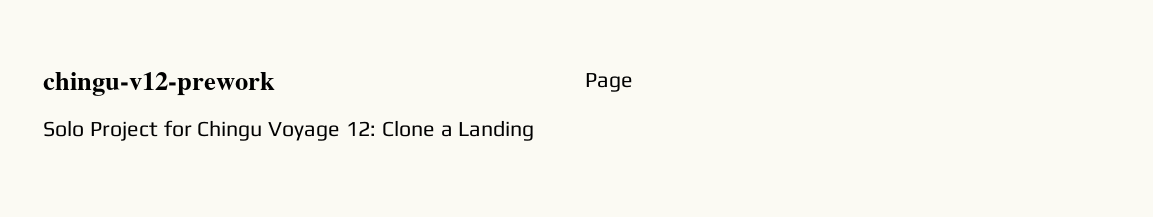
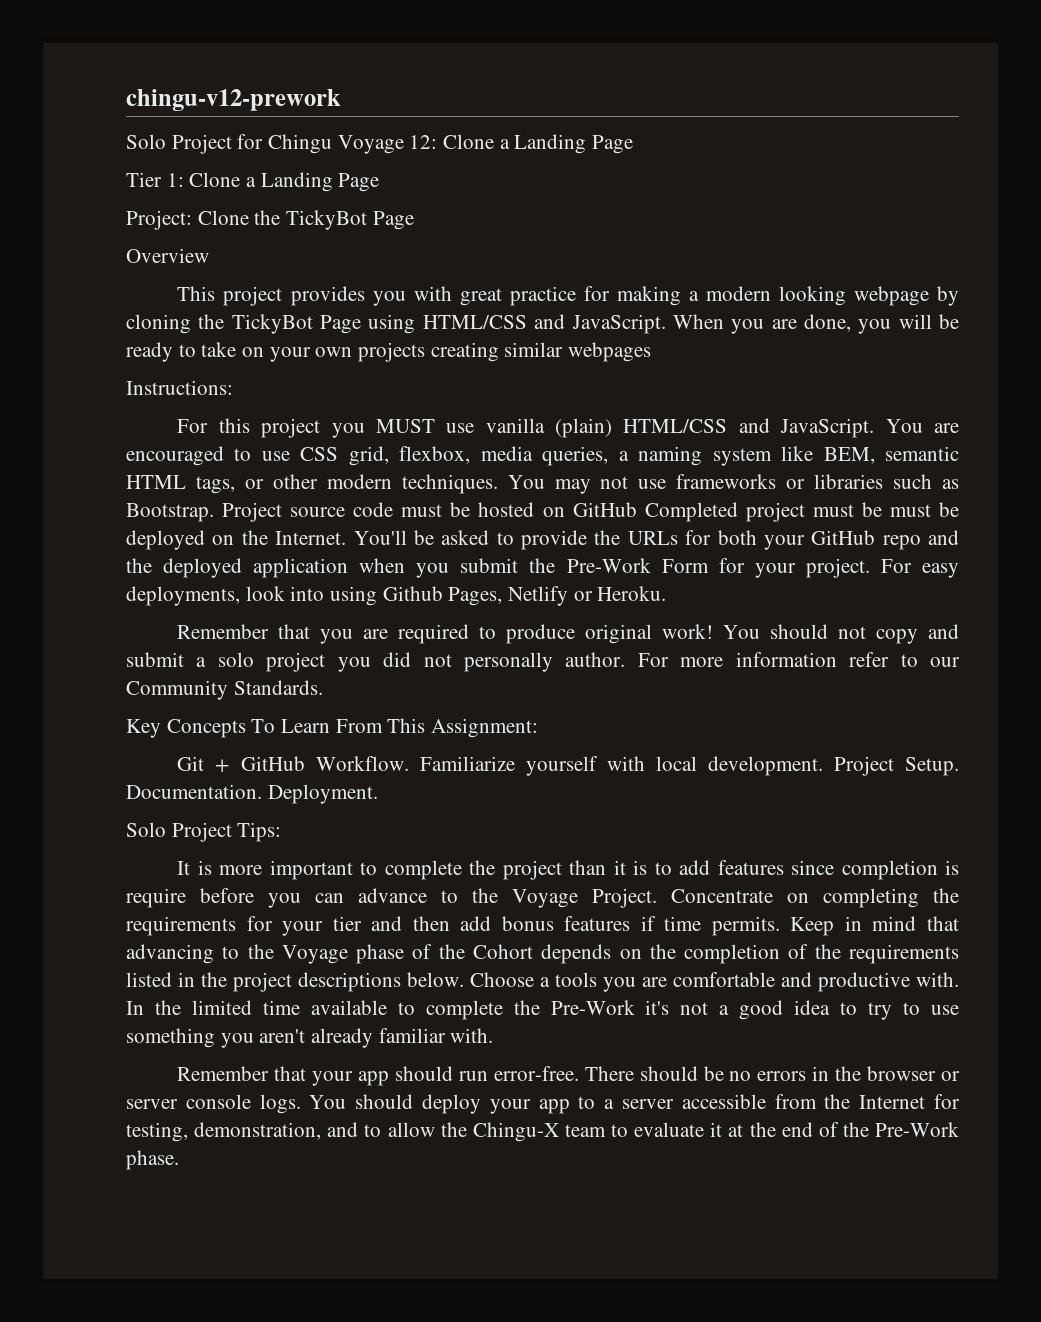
+ Tier 1: Clone a Landing Page
+ Project: Clone the TickyBot Page
+ Overview
+ This project provides you with great practice for making a modern looking webpage by cloning the TickyBot Page using HTML/CSS and JavaScript. When you are done, you will be ready to take on your own projects creating similar webpages
+ Instructions:
+ For this project you MUST use vanilla (plain) HTML/CSS and JavaScript. You are encouraged to use CSS grid, flexbox, media queries, a naming system like BEM, semantic HTML tags, or other modern techniques. You may not use frameworks or libraries such as Bootstrap. Project source code must be hosted on GitHub Completed project must be must be deployed on the Internet. You'll be asked to provide the URLs for both your GitHub repo and the deployed application when you submit the Pre-Work Form for your project. For easy deployments, look into using Github Pages, Netlify or Heroku.
+ Remember that you are required to produce original work! You should not copy and submit a solo project you did not personally author. For more information refer to our Community Standards.
+ Key Concepts To Learn From This Assignment:
+ Git + GitHub Workflow. Familiarize yourself with local development. Project Setup. Documentation. Deployment.
+ Solo Project Tips:
+ It is more important to complete the project than it is to add features since completion is require before you can advance to the Voyage Project. Concentrate on completing the requirements for your tier and then add bonus features if time permits. Keep in mind that advancing to the Voyage phase of the Cohort depends on the completion of the requirements listed in the project descriptions below. Choose a tools you are comfortable and productive with. In the limited time available to complete the Pre-Work it's not a good idea to try to use something you aren't already familiar with.
+ Remember that your app should run error-free. There should be no errors in the browser or server console logs. You should deploy your app to a server accessible from the Internet for testing, demonstration, and to allow the Chingu-X team to evaluate it at the end of the Pre-Work phase.

